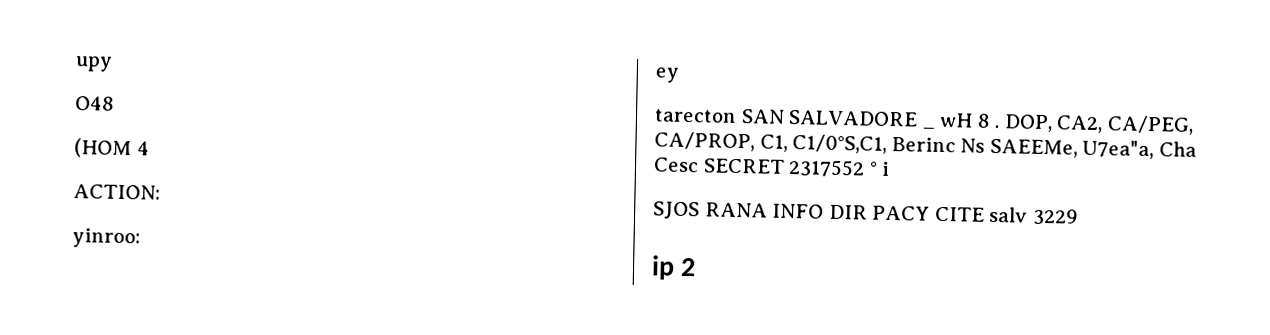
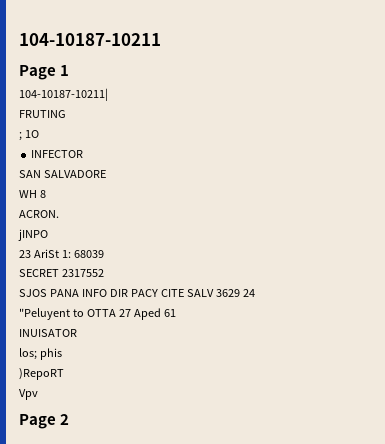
- upy
- O48
- (HOM 4
- ACTION:
- yinroo:
- ey
- tarecton SAN SALVADORE _ wH 8 . DOP, CA2, CA/PEG, CA/PROP, C1, C1/0°S,C1, Berinc Ns SAEEMe, U7ea"a, Cha Cesc SECRET 2317552 ° i
+ 104-10187-10211
+ Page 1
+ 104-10187-10211|
+ FRUTING
+ ; 1O
+ INFECTOR
+ SAN SALVADORE
+ WH 8
+ ACRON.
+ jINPO
+ 23 AriSt 1: 68039
+ SECRET 2317552
- SJOS RANA INFO DIR PACY CITE salv 3229
- ip 2
+ SJOS PANA INFO DIR PACY CITE SALV 3629 24
+ "Peluyent to OTTA 27 Aped 61
+ INUISATOR
+ los; phis
+ )RepoRT
+ Vpv
+ Page 2

